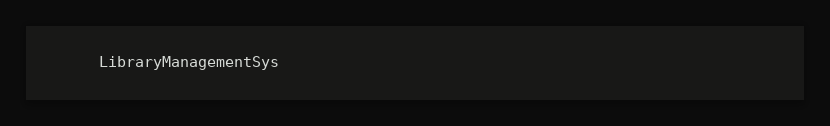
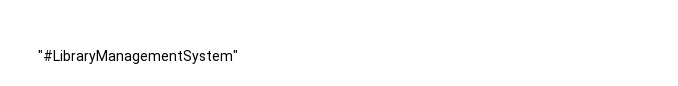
- LibraryManagementSys
+ "#LibraryManagementSystem"

